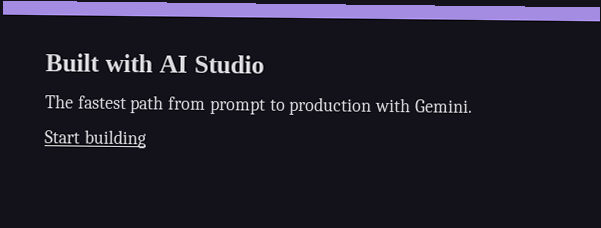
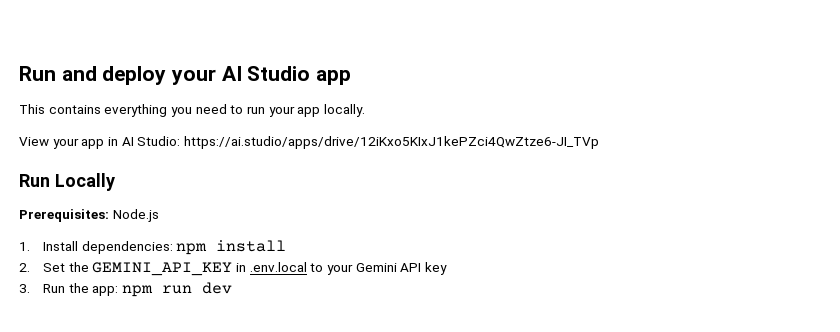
- Built with AI Studio
- The fastest path from prompt to production with Gemini.
- Start building
+ Run and deploy your AI Studio app
+ This contains everything you need to run your app locally.
+ View your app in AI Studio: https://ai.studio/apps/drive/12iKxo5KIxJ1kePZci4QwZtze6-JI_TVp
+ Run Locally
+ Prerequisites: Node.js
+ 1. Install dependencies: npm install
+ 2. Set the GEMINI_API_KEY in .env.local to your Gemini API key
+ 3. Run the app: npm run dev

